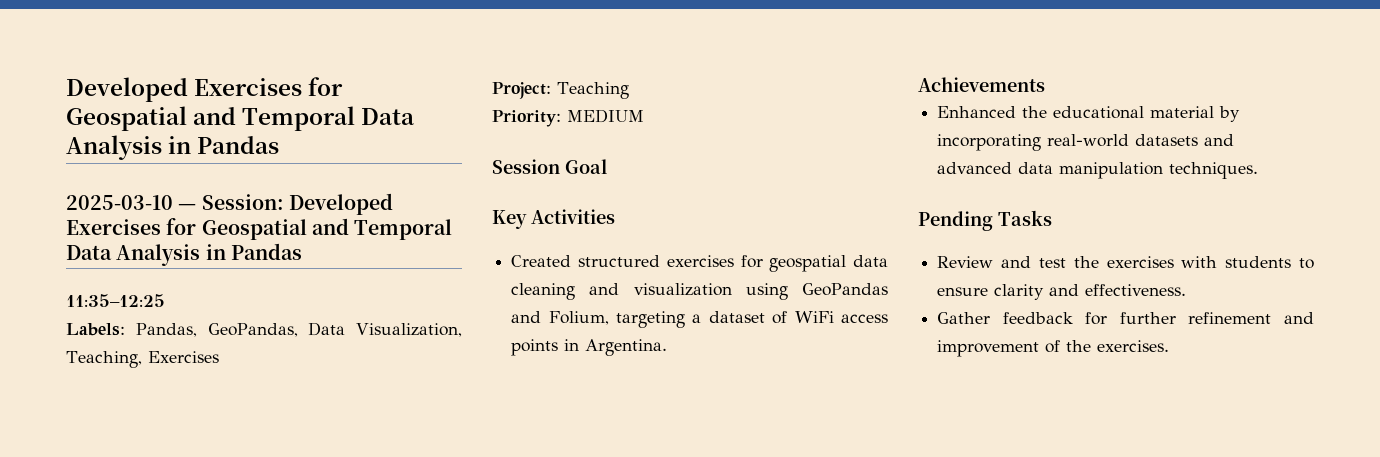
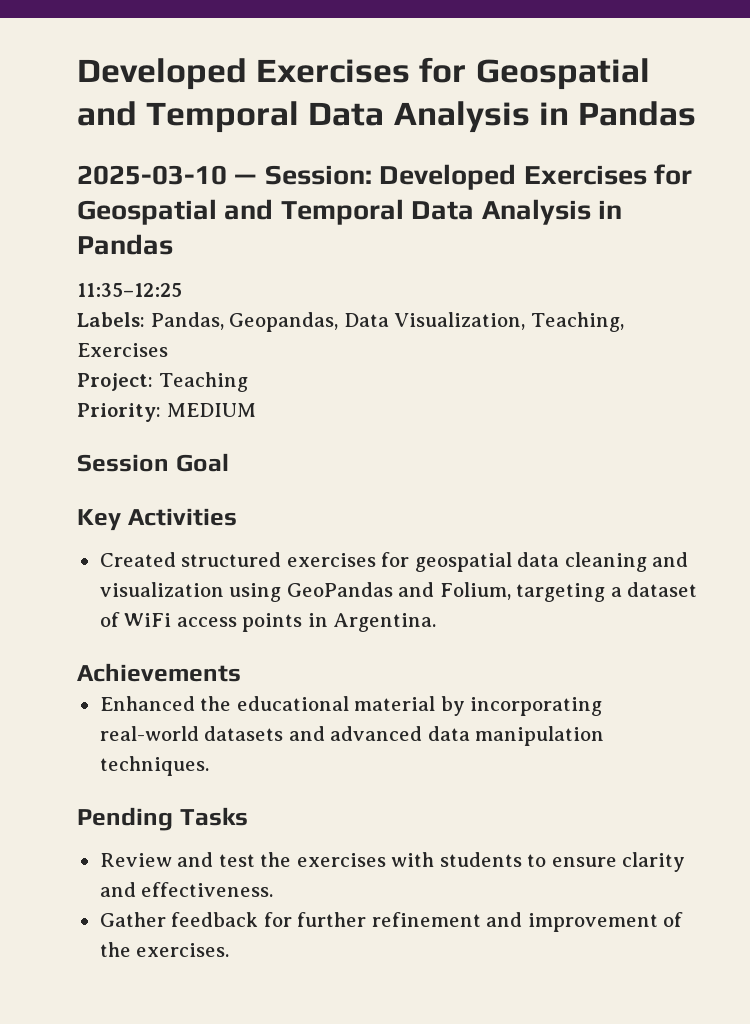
- Labels: Pandas, GeoPandas, Data Visualization, Teaching, Exercises
+ Labels: Pandas, Geopandas, Data Visualization, Teaching, Exercises

